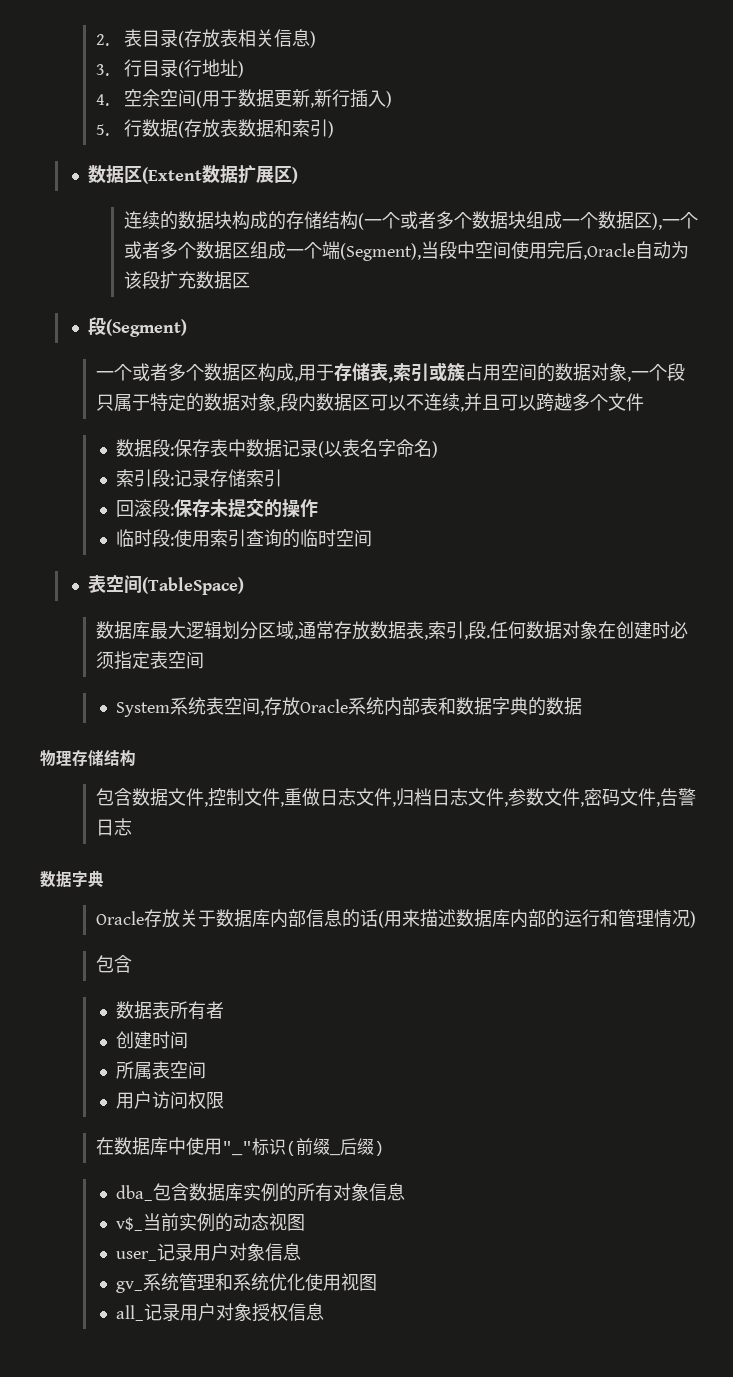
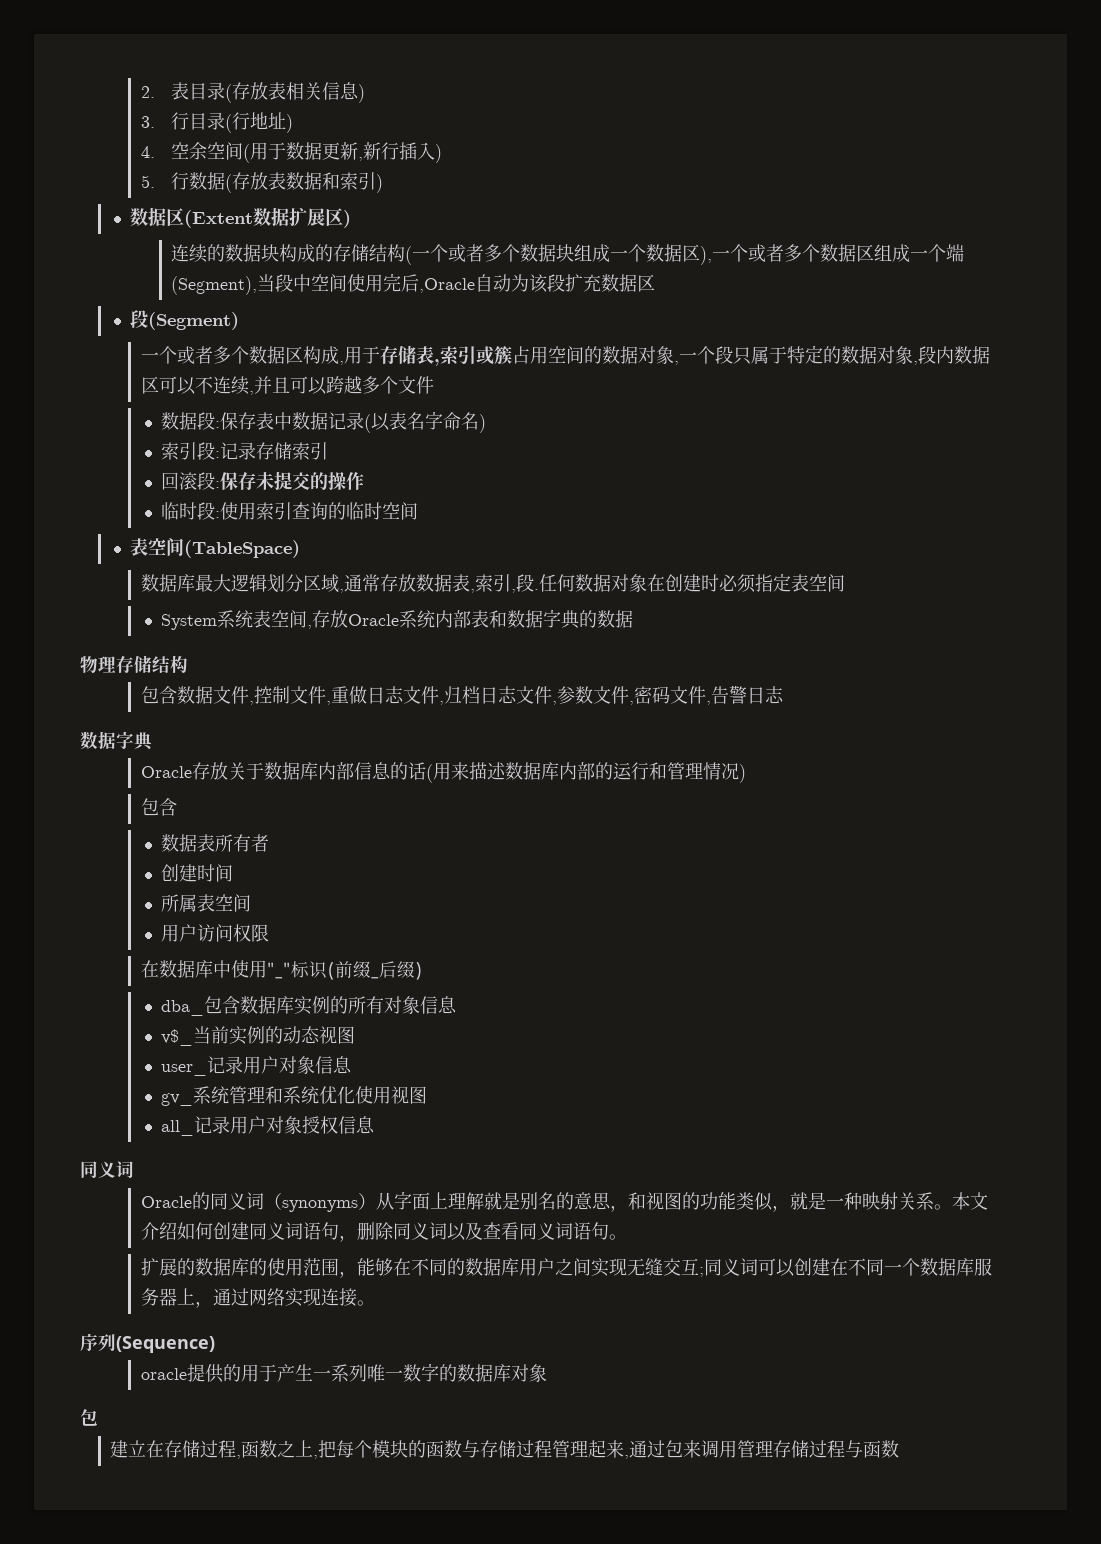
  all_记录用户对象授权信息
+ 同义词
+ Oracle的同义词（synonyms）从字面上理解就是别名的意思，和视图的功能类似，就是一种映射关系。本文介绍如何创建同义词语句，删除同义词以及查看同义词语句。
+ 扩展的数据库的使用范围，能够在不同的数据库用户之间实现无缝交互;同义词可以创建在不同一个数据库服务器上，通过网络实现连接。
+ 序列(Sequence)
+ oracle提供的用于产生一系列唯一数字的数据库对象
+ 包
+ 建立在存储过程,函数之上,把每个模块的函数与存储过程管理起来,通过包来调用管理存储过程与函数

